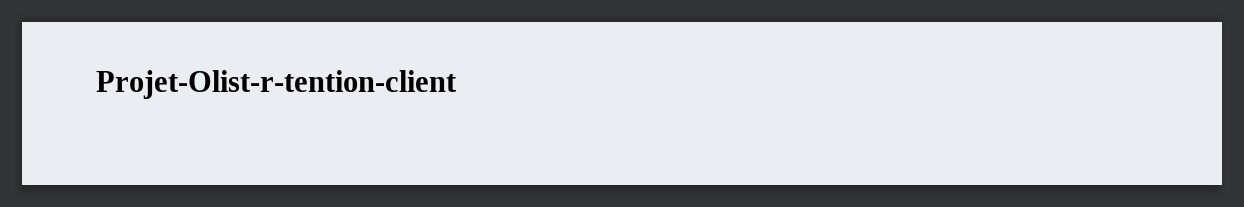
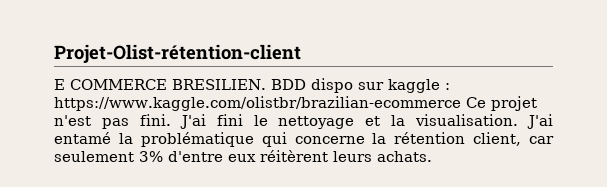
- Projet-Olist-r-tention-client
+ Projet-Olist-rétention-client
+ E COMMERCE BRESILIEN. BDD dispo sur kaggle : https://www.kaggle.com/olistbr/brazilian-ecommerce Ce projet n'est pas fini. J'ai fini le nettoyage et la visualisation. J'ai entamé la problématique qui concerne la rétention client, car seulement 3% d'entre eux réitèrent leurs achats.

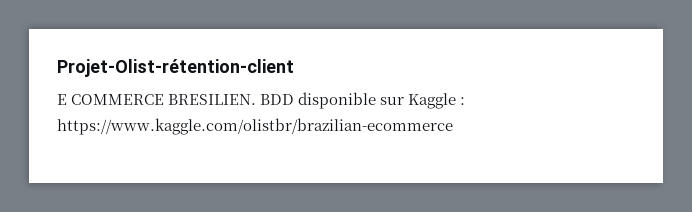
- BDD dispo sur kaggle : https://www.kaggle.com/olistbr/brazilian-ecommerce Ce projet n'est pas fini. J'ai fini le nettoyage et la visualisation. J'ai entamé la problématique qui concerne la rétention client, car seulement 3% d'entre eux réitèrent leurs achats.
+ BDD disponible sur Kaggle : https://www.kaggle.com/olistbr/brazilian-ecommerce

